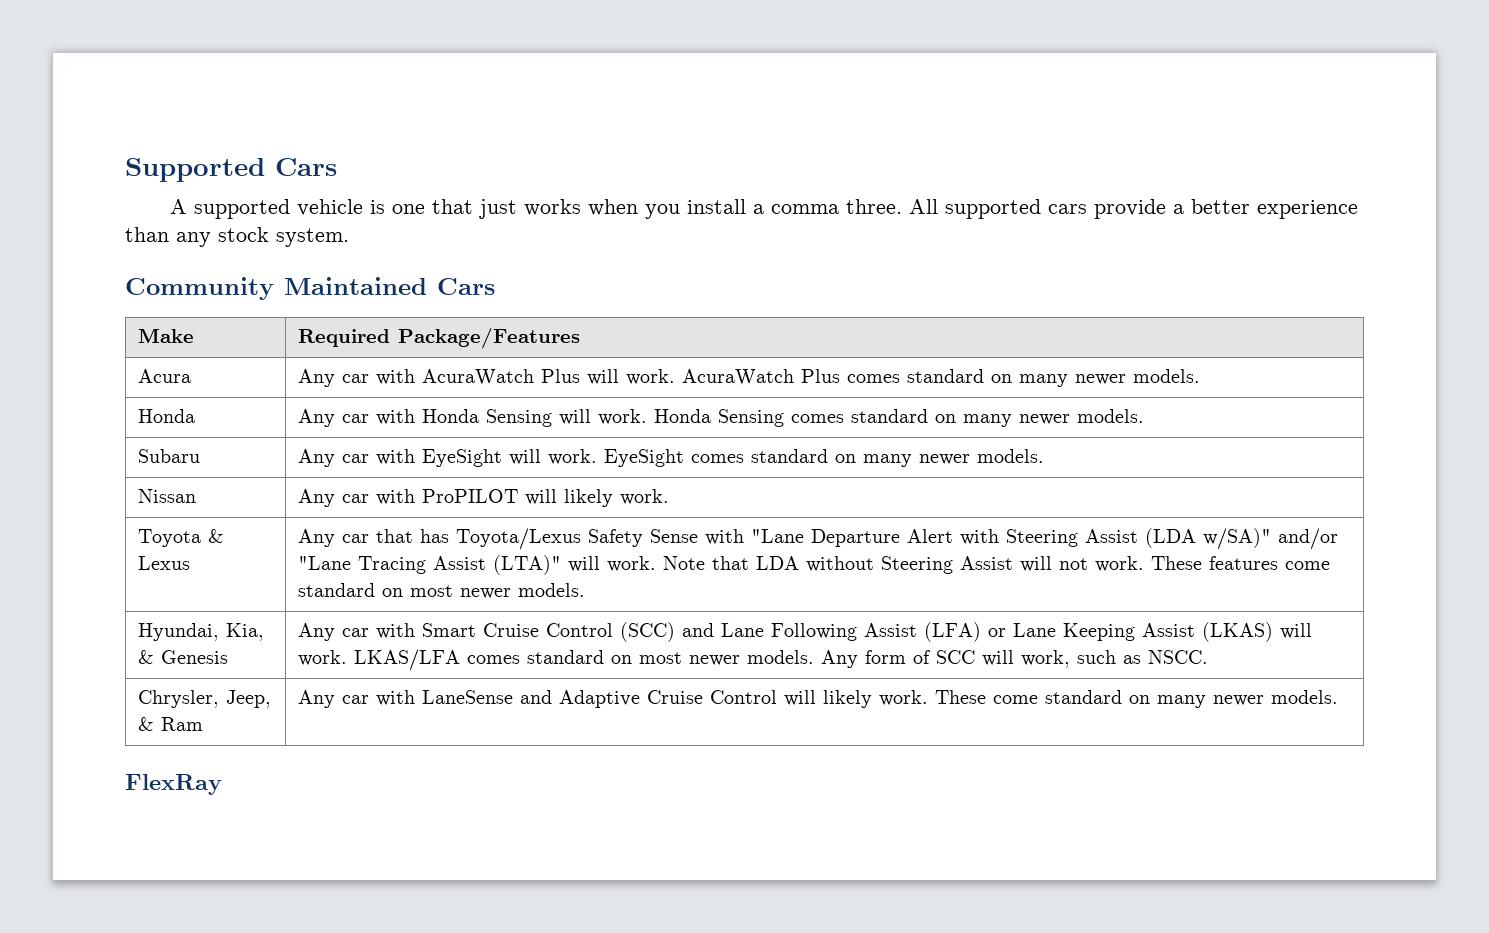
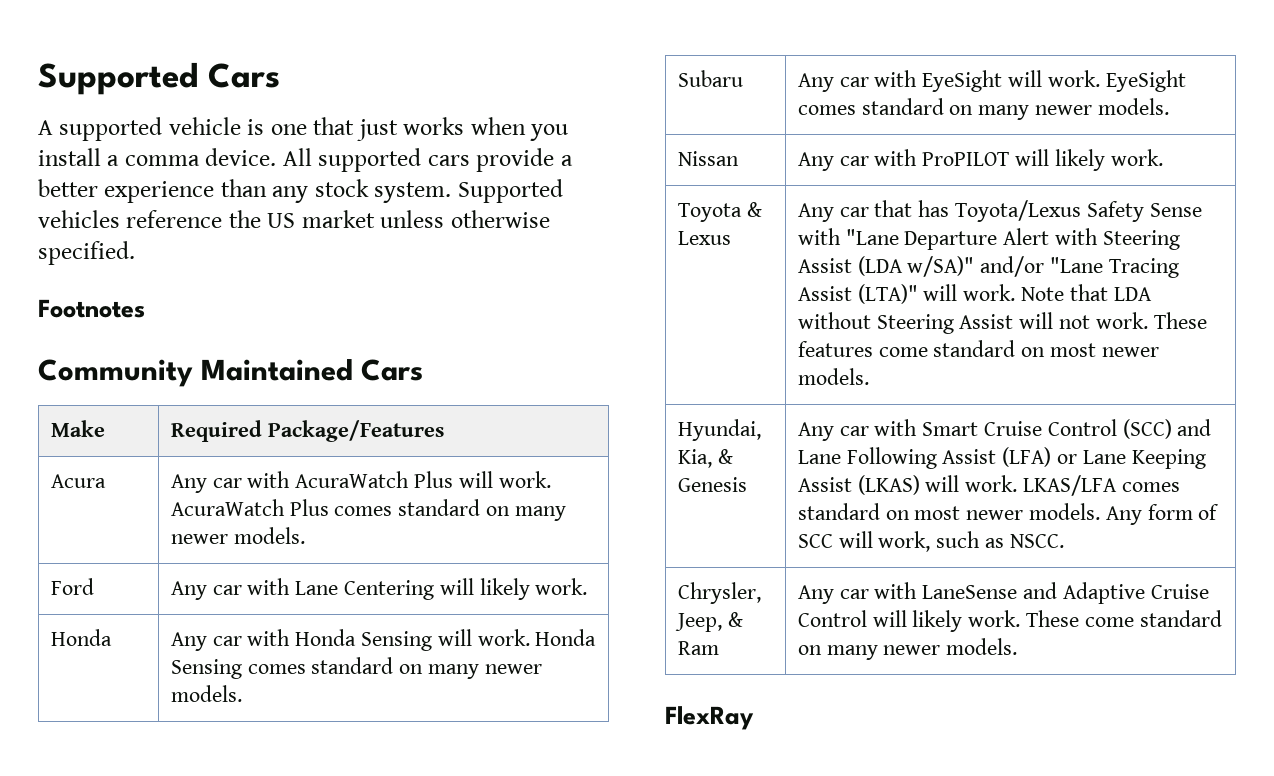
- A supported vehicle is one that just works when you install a comma three.
+ A supported vehicle is one that just works when you install a comma device.
+ Supported vehicles reference the US market unless otherwise specified.
+ Footnotes
+ Ford | Any car with Lane Centering will likely work.

